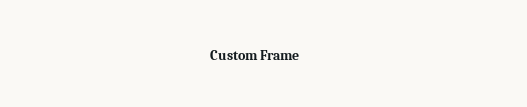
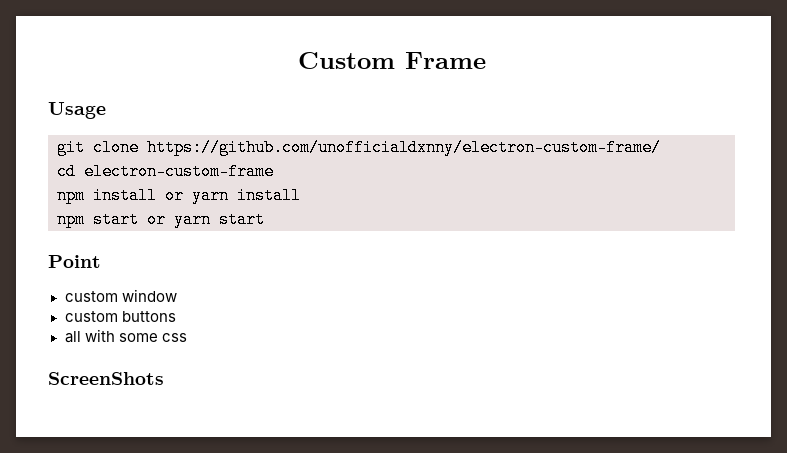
+ Usage
+ git clone https://github.com/unofficialdxnny/electron-custom-frame/
+ cd electron-custom-frame
+ npm install or yarn install
+ npm start or yarn start
+ Point
+ custom window
+ custom buttons
+ all with some css
+ ScreenShots

